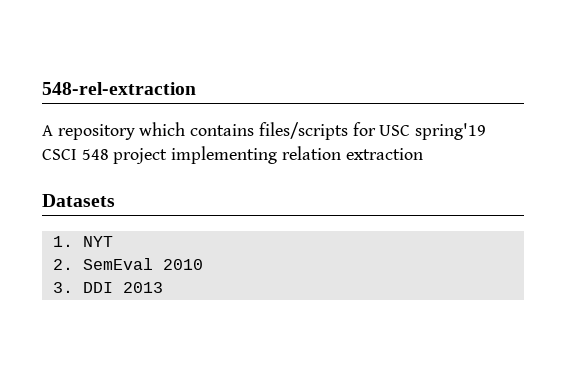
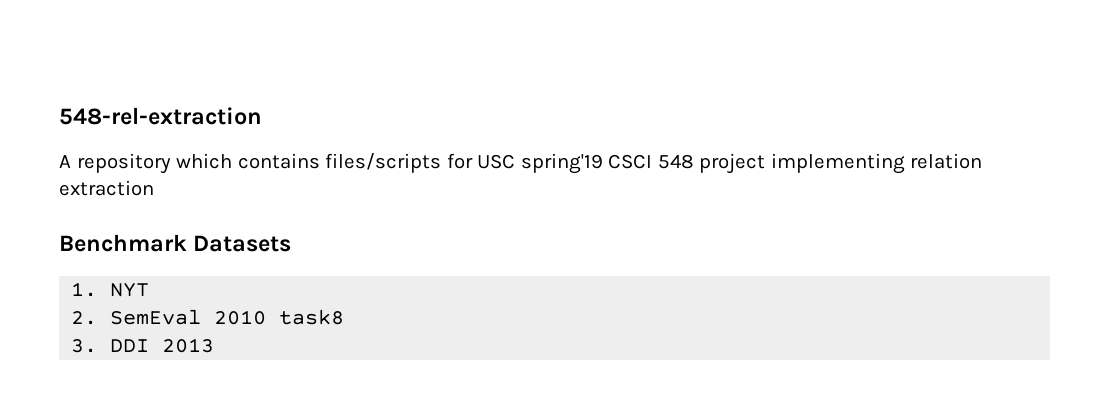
- Datasets
+ Benchmark Datasets
- 2. SemEval 2010
+ 2. SemEval 2010 task8

